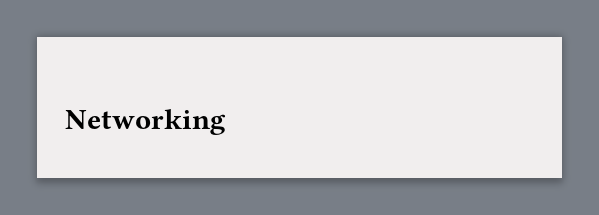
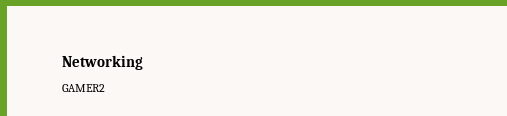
+ GAMER2

